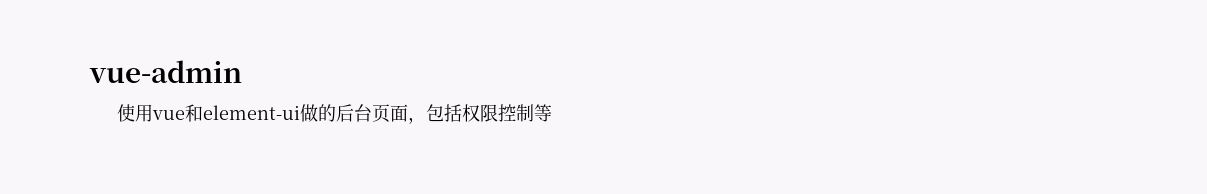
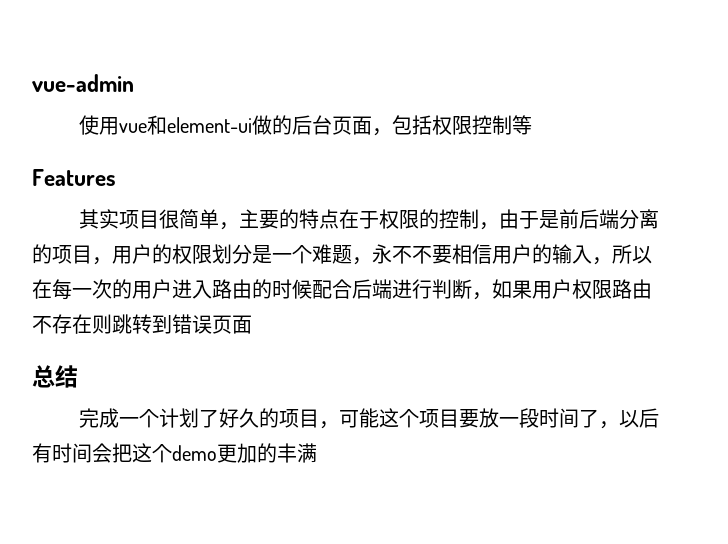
+ Features
+ 其实项目很简单，主要的特点在于权限的控制，由于是前后端分离的项目，用户的权限划分是一个难题，永不不要相信用户的输入，所以在每一次的用户进入路由的时候配合后端进行判断，如果用户权限路由不存在则跳转到错误页面
+ 总结
+ 完成一个计划了好久的项目，可能这个项目要放一段时间了，以后有时间会把这个demo更加的丰满

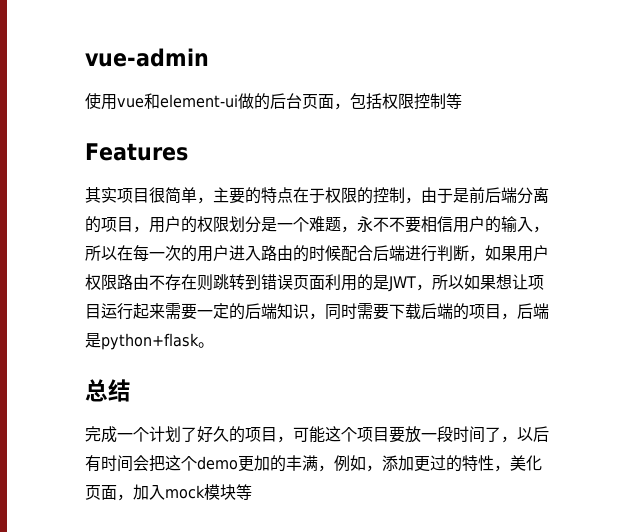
- 其实项目很简单，主要的特点在于权限的控制，由于是前后端分离的项目，用户的权限划分是一个难题，永不不要相信用户的输入，所以在每一次的用户进入路由的时候配合后端进行判断，如果用户权限路由不存在则跳转到错误页面
+ 其实项目很简单，主要的特点在于权限的控制，由于是前后端分离的项目，用户的权限划分是一个难题，永不不要相信用户的输入，所以在每一次的用户进入路由的时候配合后端进行判断，如果用户权限路由不存在则跳转到错误页面利用的是JWT，所以如果想让项目运行起来需要一定的后端知识，同时需要下载后端的项目，后端是python+flask。
- 完成一个计划了好久的项目，可能这个项目要放一段时间了，以后有时间会把这个demo更加的丰满
+ 完成一个计划了好久的项目，可能这个项目要放一段时间了，以后有时间会把这个demo更加的丰满，例如，添加更过的特性，美化页面，加入mock模块等

